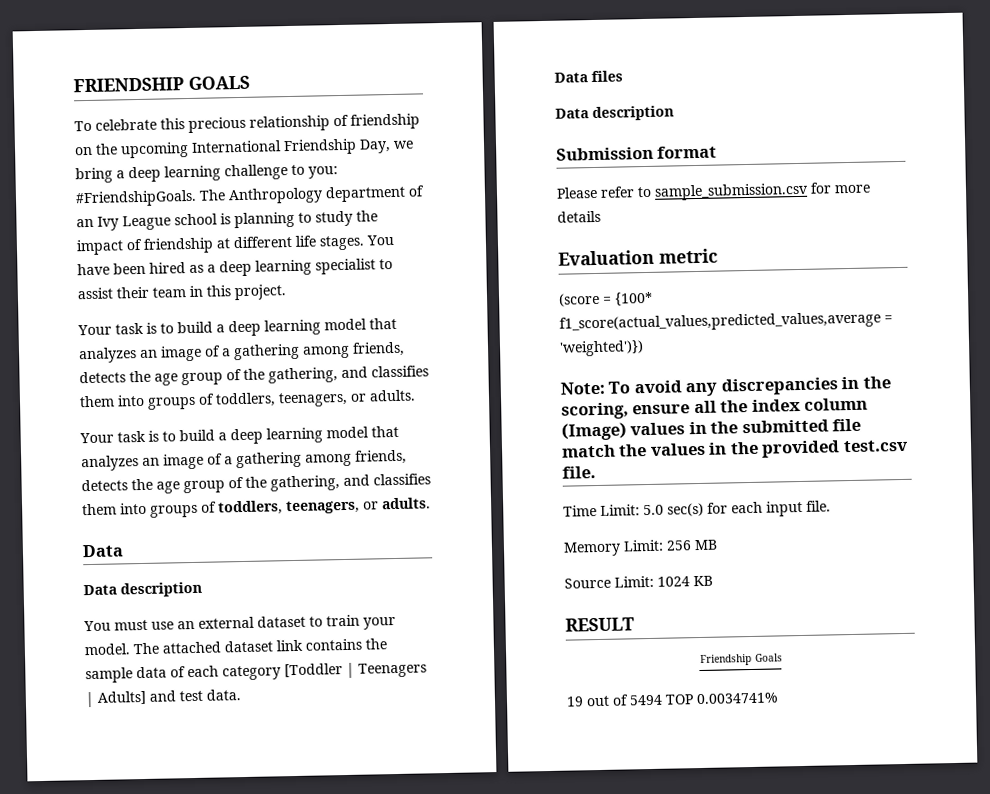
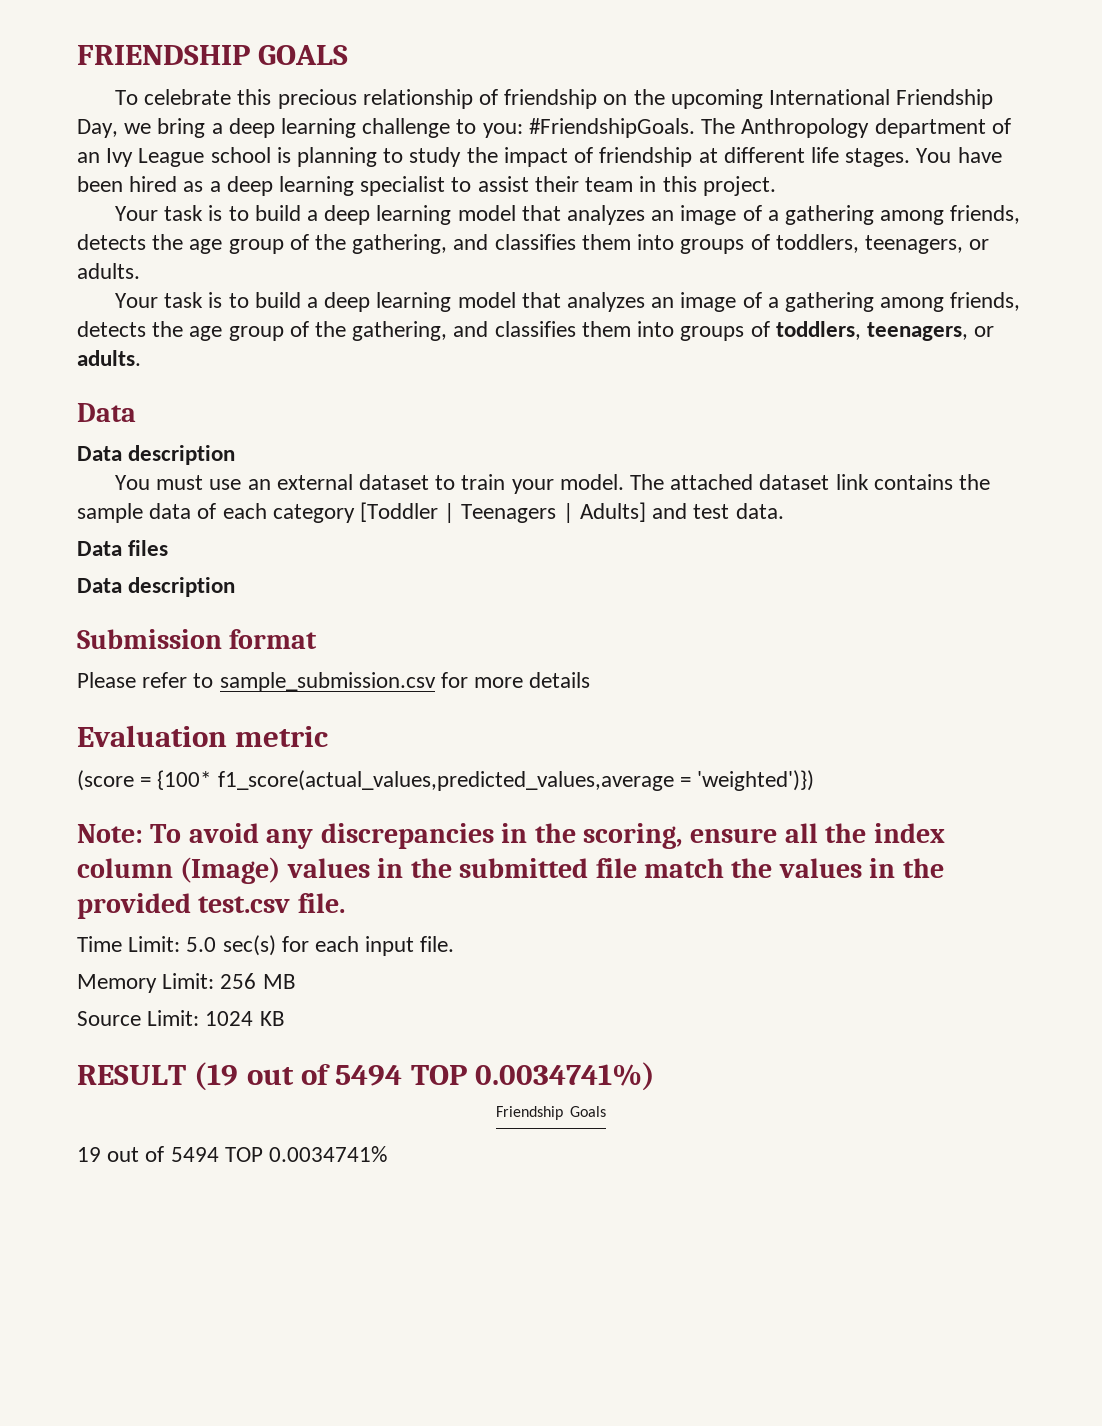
- RESULT
+ RESULT (19 out of 5494 TOP 0.0034741%)

